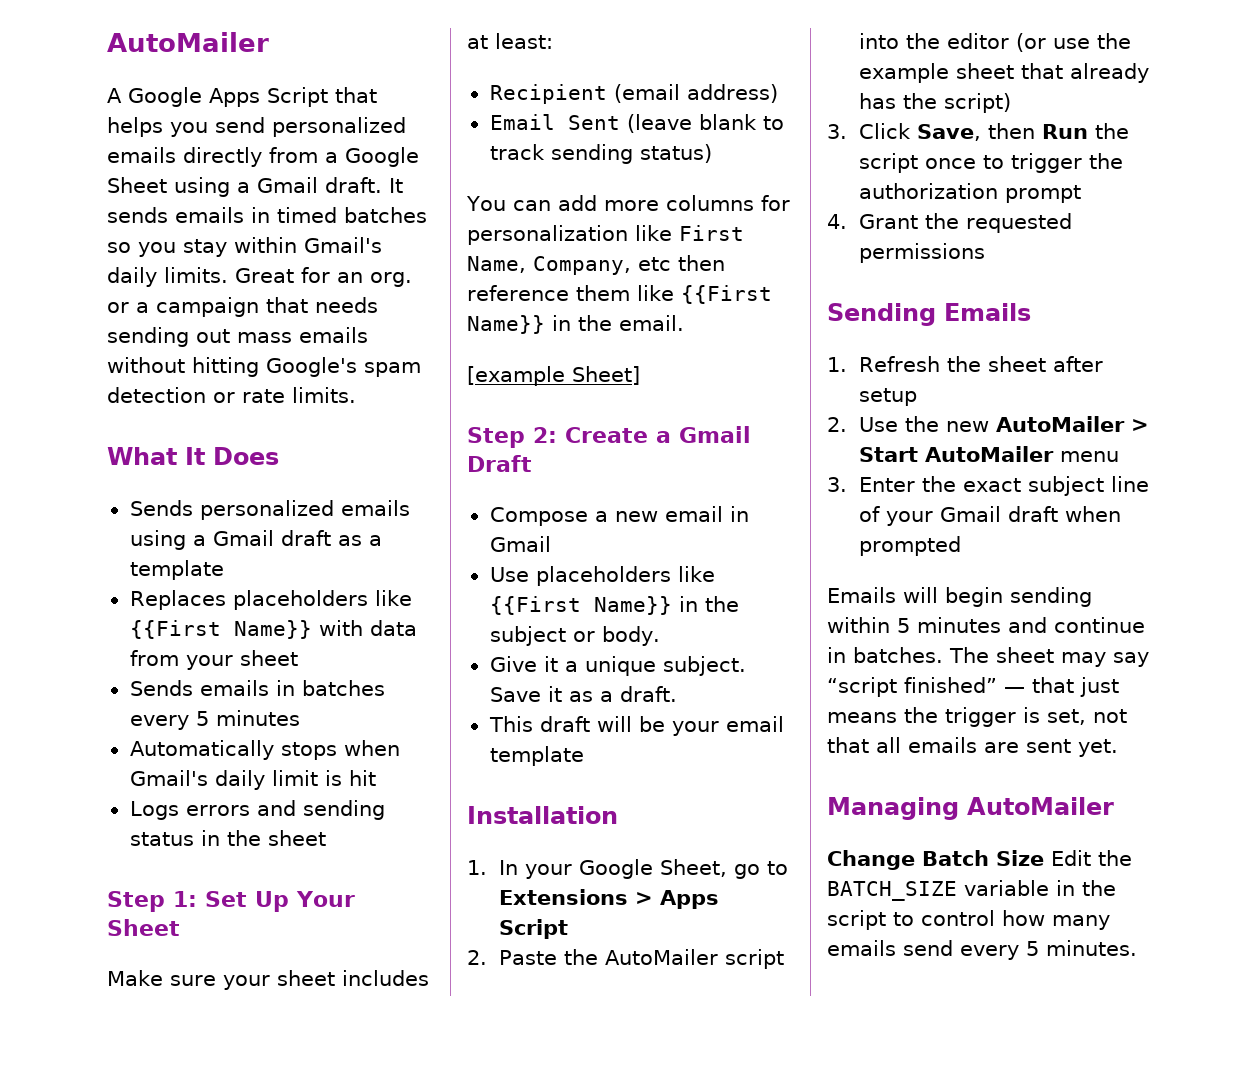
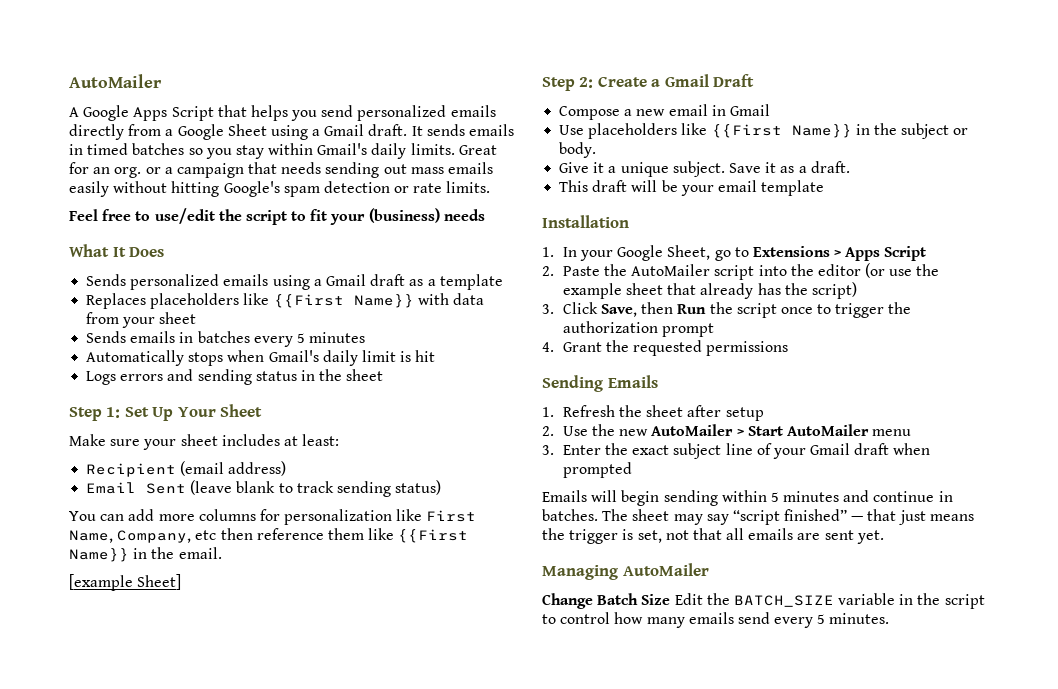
- Great for an org. or a campaign that needs sending out mass emails without hitting Google's spam detection or rate limits.
+ Great for an org. or a campaign that needs sending out mass emails easily without hitting Google's spam detection or rate limits.
+ Feel free to use/edit the script to fit your (business) needs

